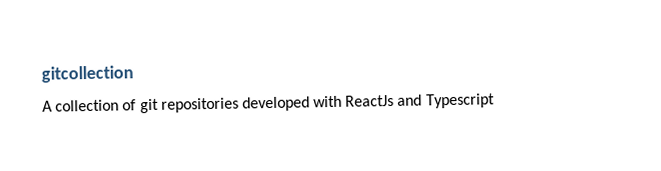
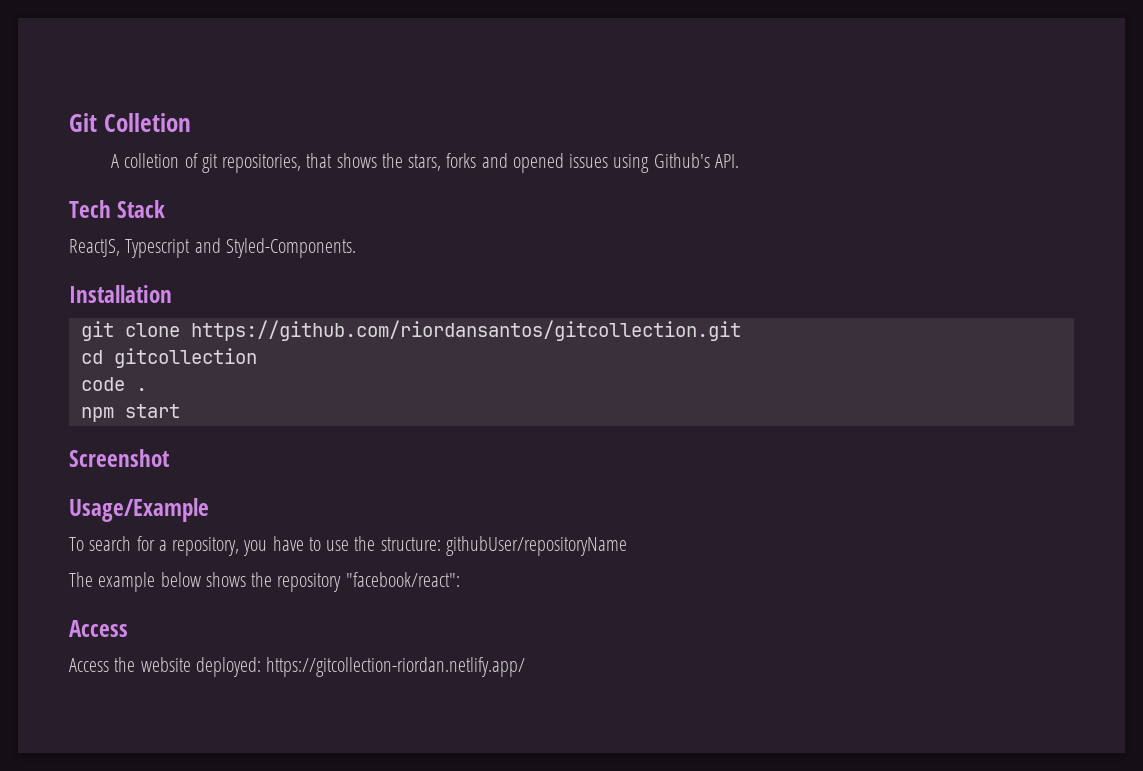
- gitcollection
- A collection of git repositories developed with ReactJs and Typescript
+ Git Colletion
+ A colletion of git repositories, that shows the stars, forks and opened issues using Github's API.
+ Tech Stack
+ ReactJS, Typescript and Styled-Components.
+ Installation
+ git clone https://github.com/riordansantos/gitcollection.git
+ cd gitcollection
+ code .
+ npm start
+ Screenshot
+ Usage/Example
+ To search for a repository, you have to use the structure: githubUser/repositoryName
+ The example below shows the repository "facebook/react":
+ Access
+ Access the website deployed: https://gitcollection-riordan.netlify.app/

